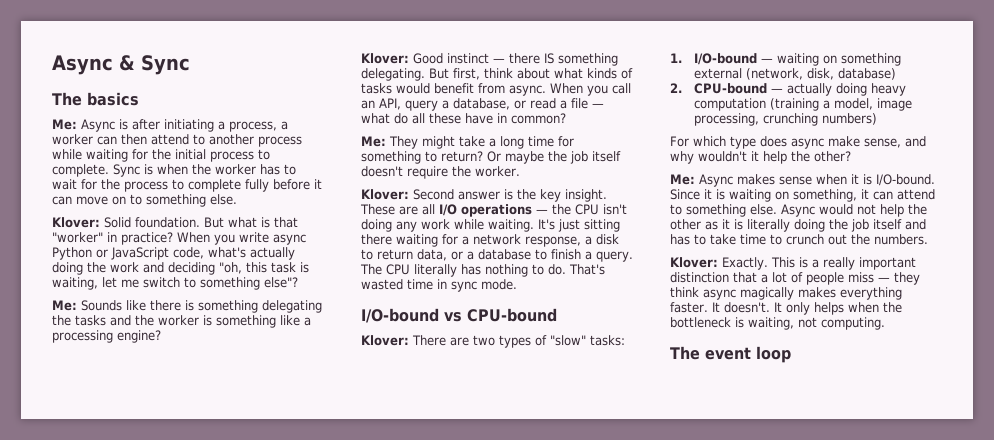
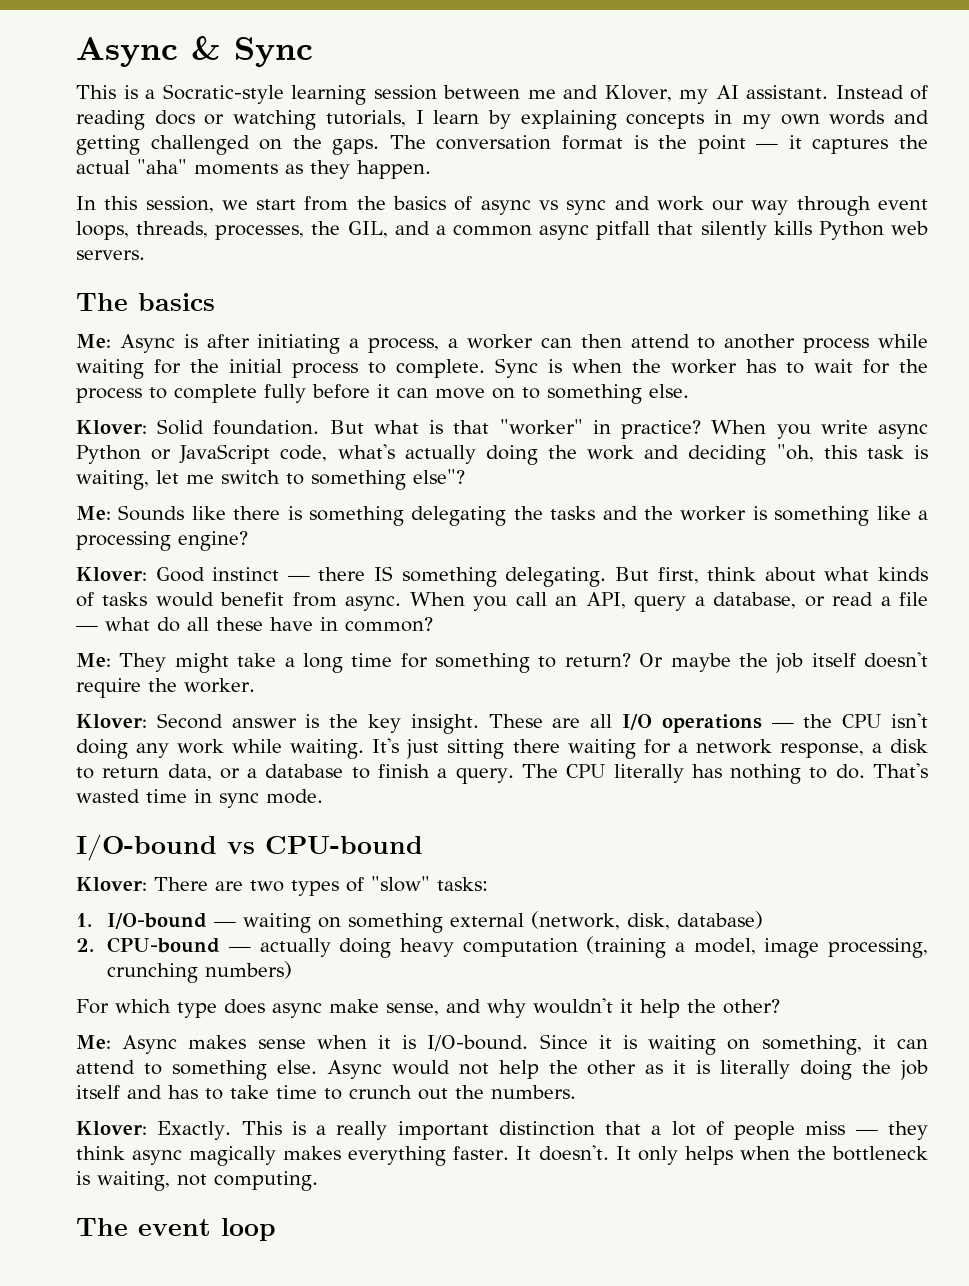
+ This is a Socratic-style learning session between me and Klover, my AI assistant. Instead of reading docs or watching tutorials, I learn by explaining concepts in my own words and getting challenged on the gaps. The conversation format is the point — it captures the actual "aha" moments as they happen.
+ In this session, we start from the basics of async vs sync and work our way through event loops, threads, processes, the GIL, and a common async pitfall that silently kills Python web servers.

